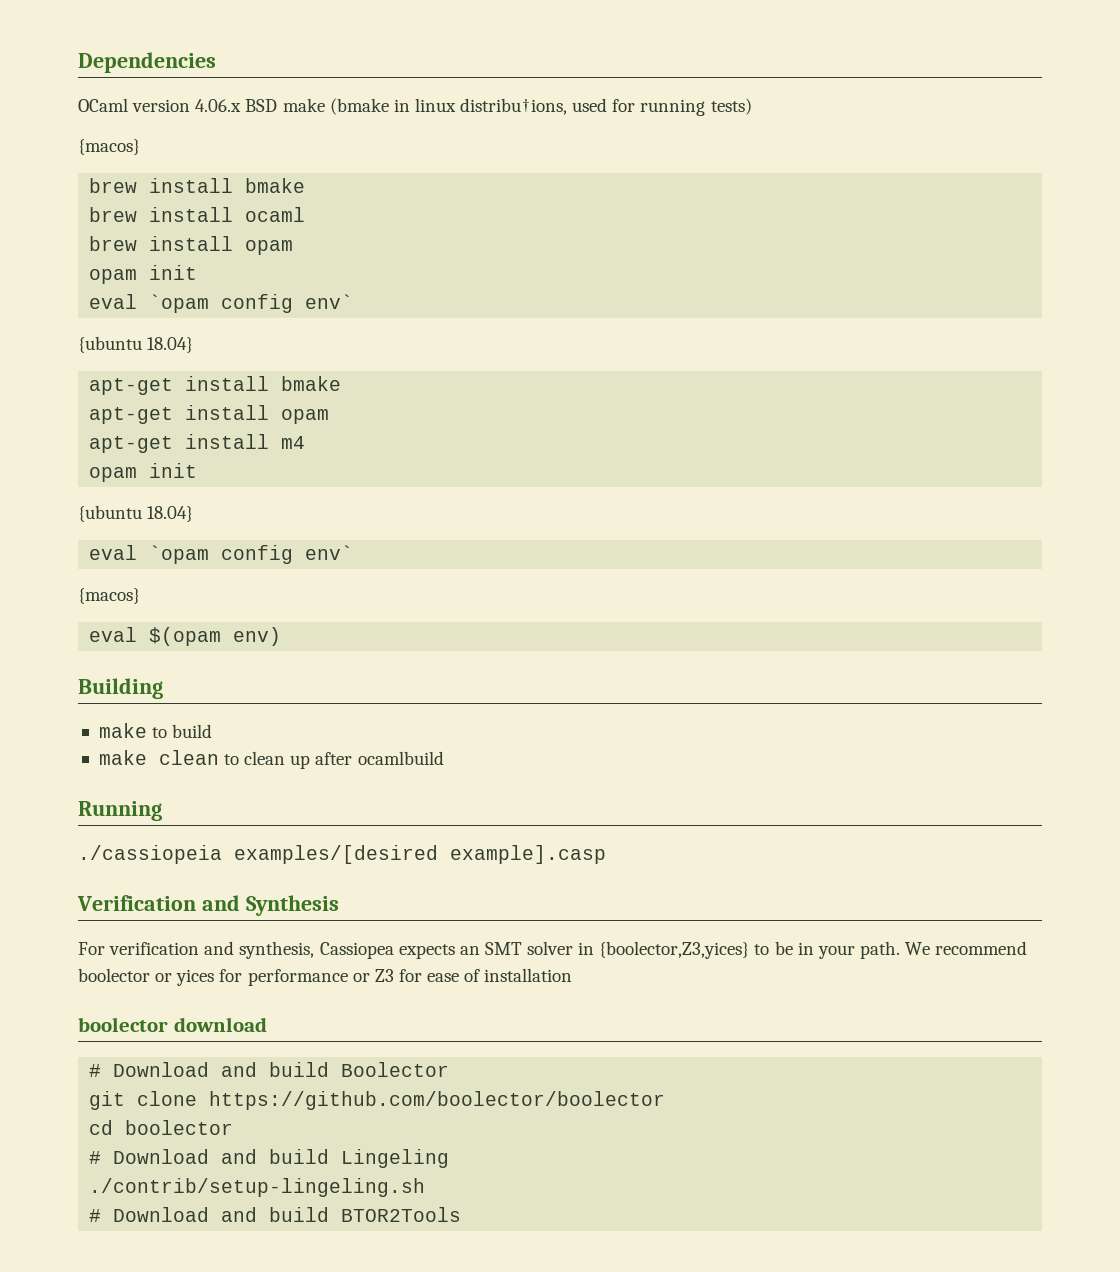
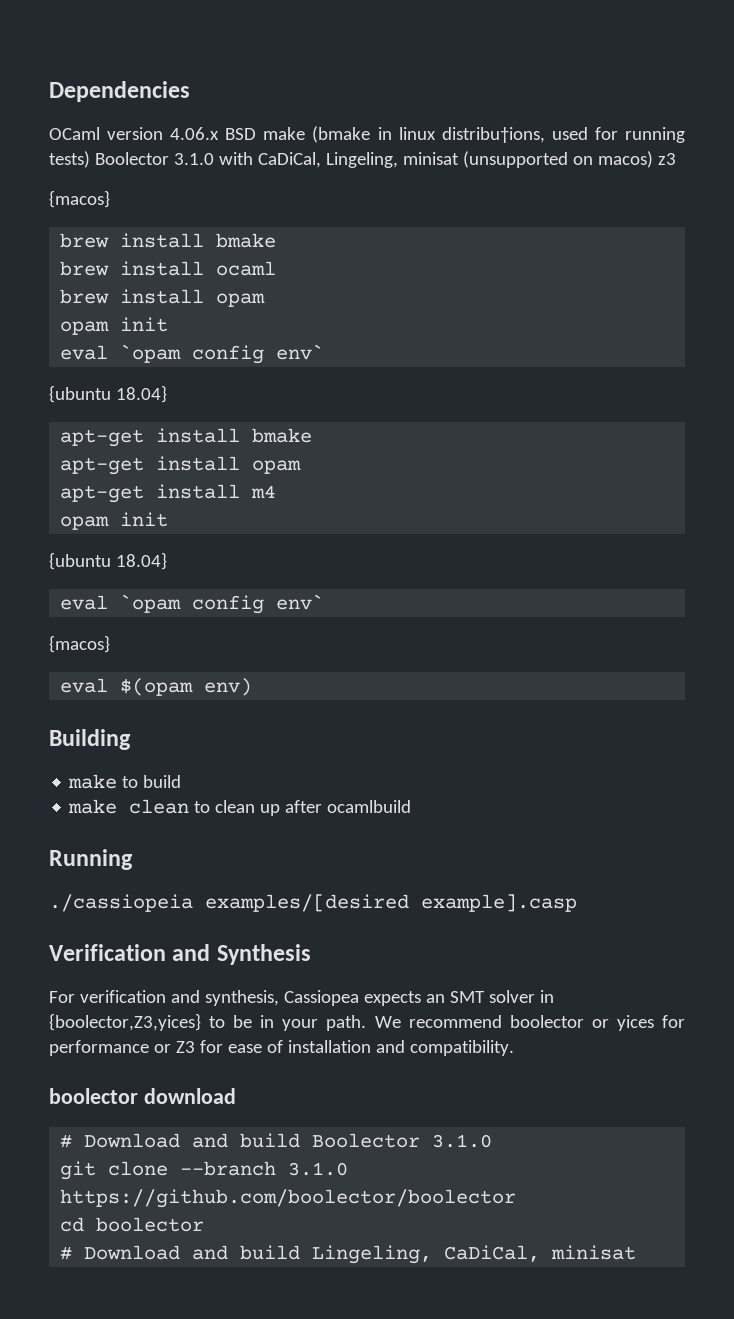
- OCaml version 4.06.x BSD make (bmake in linux distribu†ions, used for running tests)
+ OCaml version 4.06.x BSD make (bmake in linux distribu†ions, used for running tests) Boolector 3.1.0 with CaDiCal, Lingeling, minisat (unsupported on macos) z3
- We recommend boolector or yices for performance or Z3 for ease of installation
+ We recommend boolector or yices for performance or Z3 for ease of installation and compatibility.
- # Download and build Boolector
+ # Download and build Boolector 3.1.0
- git clone https://github.com/boolector/boolector
+ git clone --branch 3.1.0 https://github.com/boolector/boolector
- # Download and build Lingeling
- ./contrib/setup-lingeling.sh
- # Download and build BTOR2Tools
+ # Download and build Lingeling, CaDiCal, minisat

